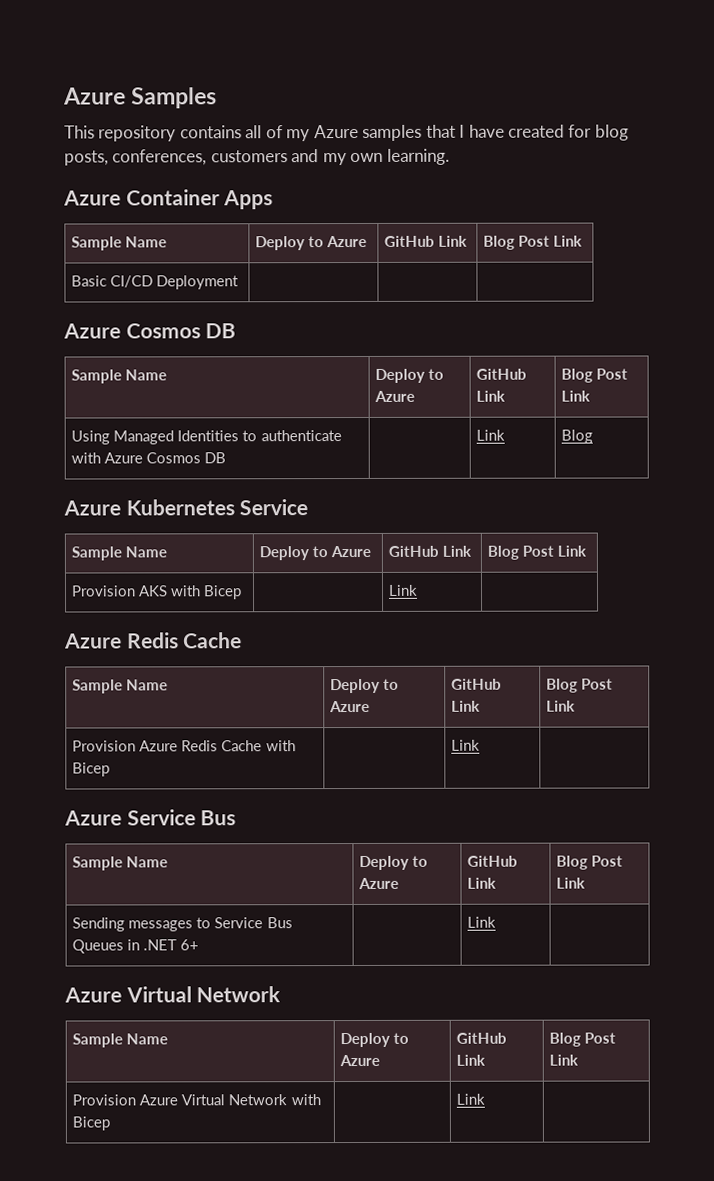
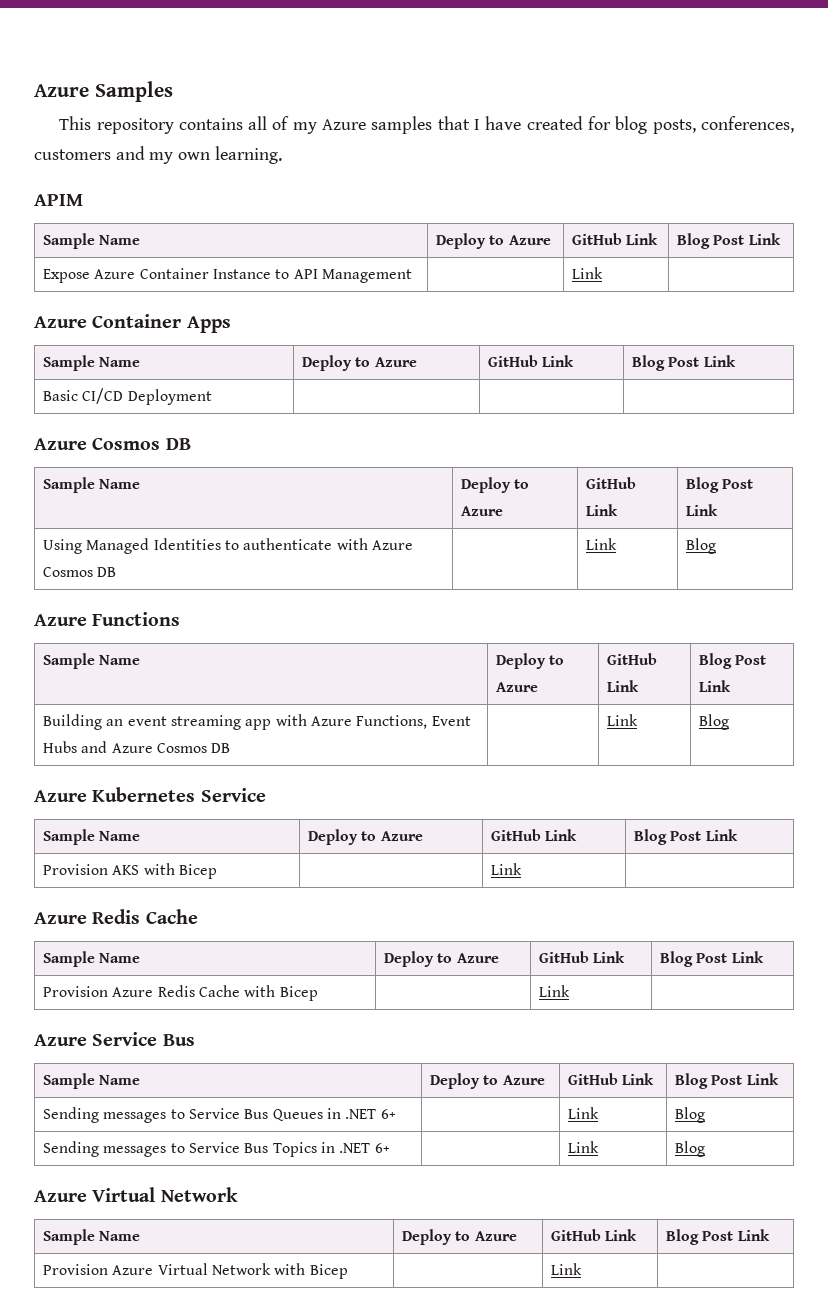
+ APIM
+ Sample Name | Deploy to Azure | GitHub Link | Blog Post Link
+ Expose Azure Container Instance to API Management | | Link |
+ Azure Functions
+ Sample Name | Deploy to Azure | GitHub Link | Blog Post Link
+ Building an event streaming app with Azure Functions, Event Hubs and Azure Cosmos DB | | Link | Blog
- Sending messages to Service Bus Queues in .NET 6+ | | Link |
+ Sending messages to Service Bus Queues in .NET 6+ | | Link | Blog
+ Sending messages to Service Bus Topics in .NET 6+ | | Link | Blog

